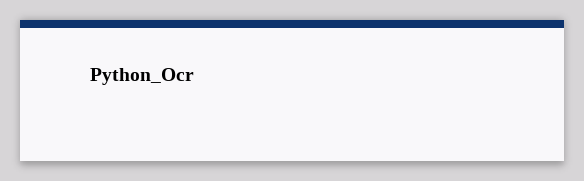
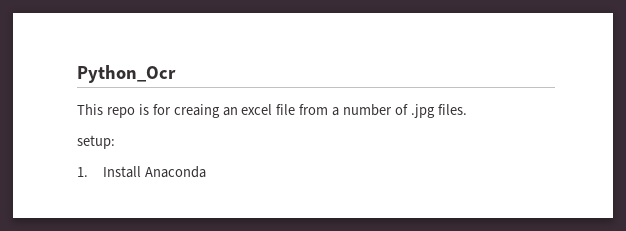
+ This repo is for creaing an excel file from a number of .jpg files.
+ setup:
+ 1. Install Anaconda

